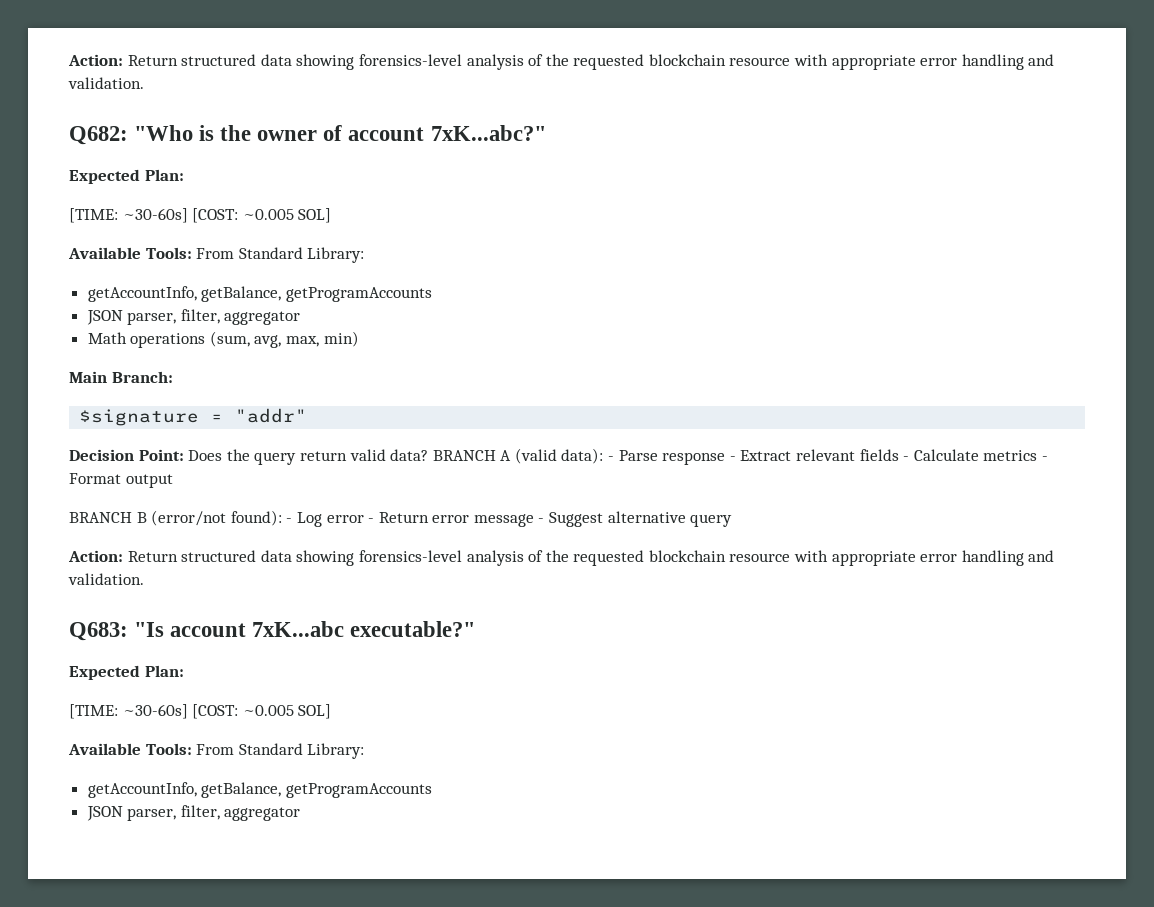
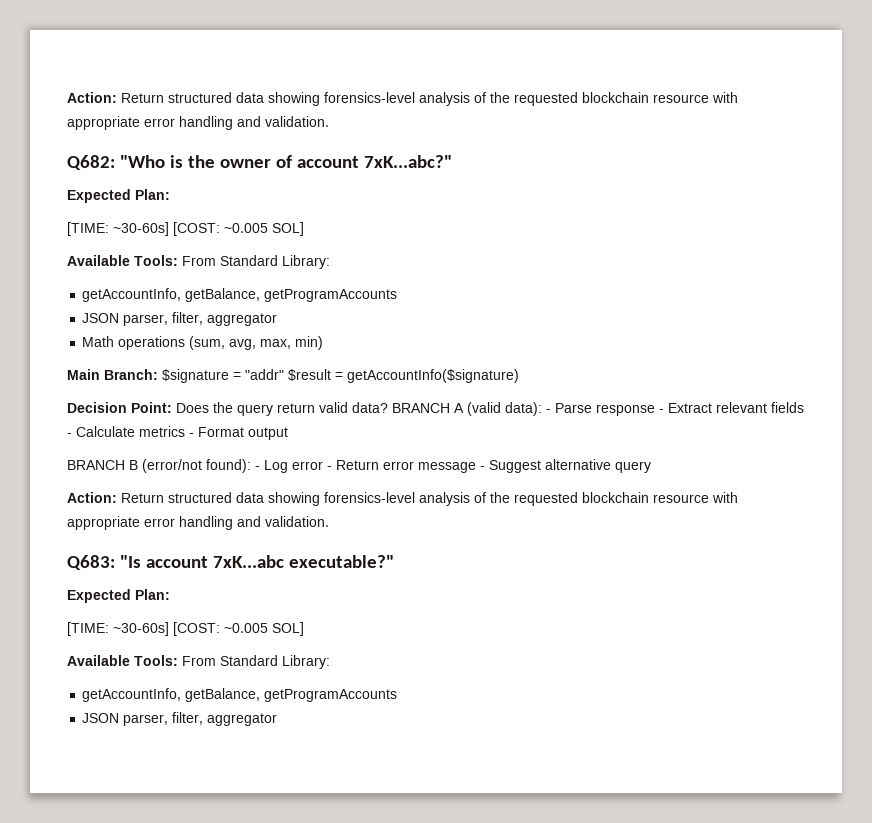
- Main Branch:
- $signature = "addr"
+ Main Branch: $signature = "addr" $result = getAccountInfo($signature)

